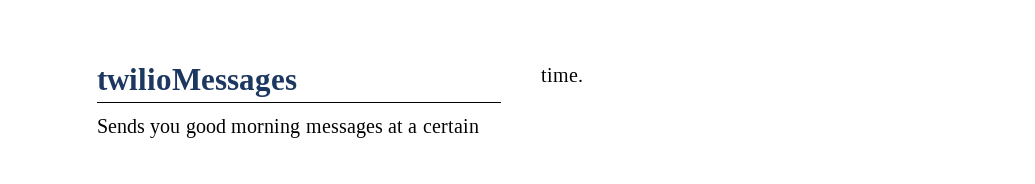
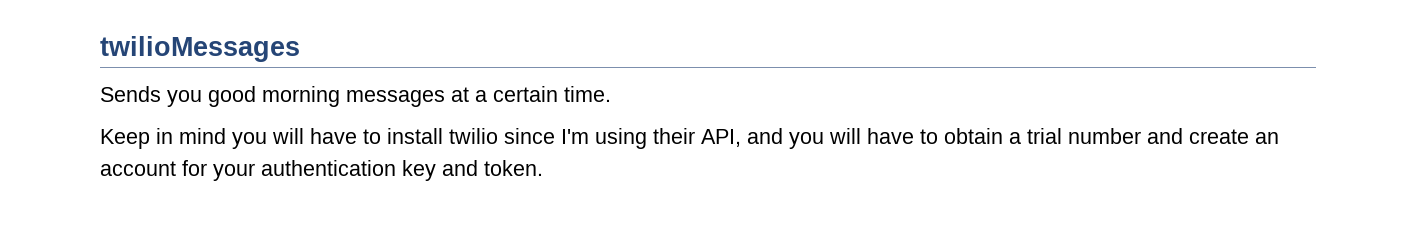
+ Keep in mind you will have to install twilio since I'm using their API, and you will have to obtain a trial number and create an account for your authentication key and token.

